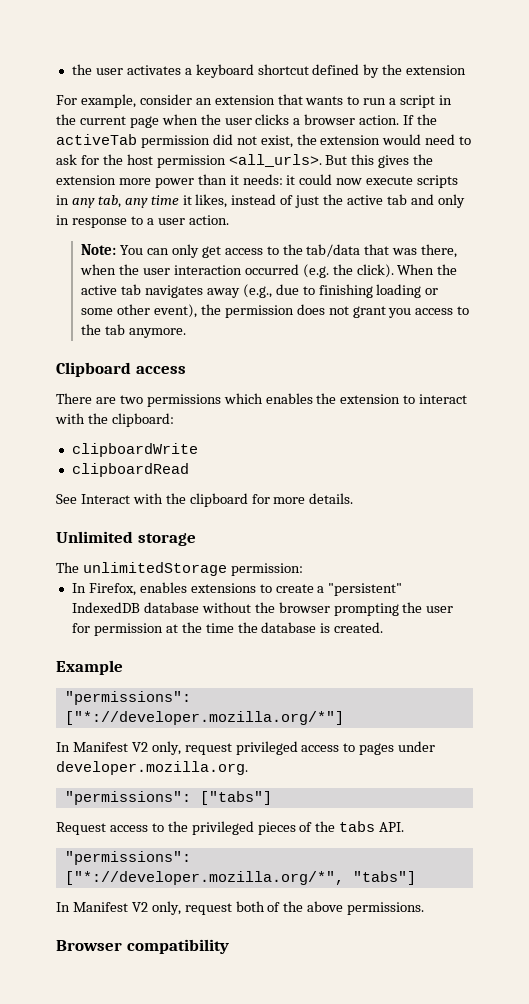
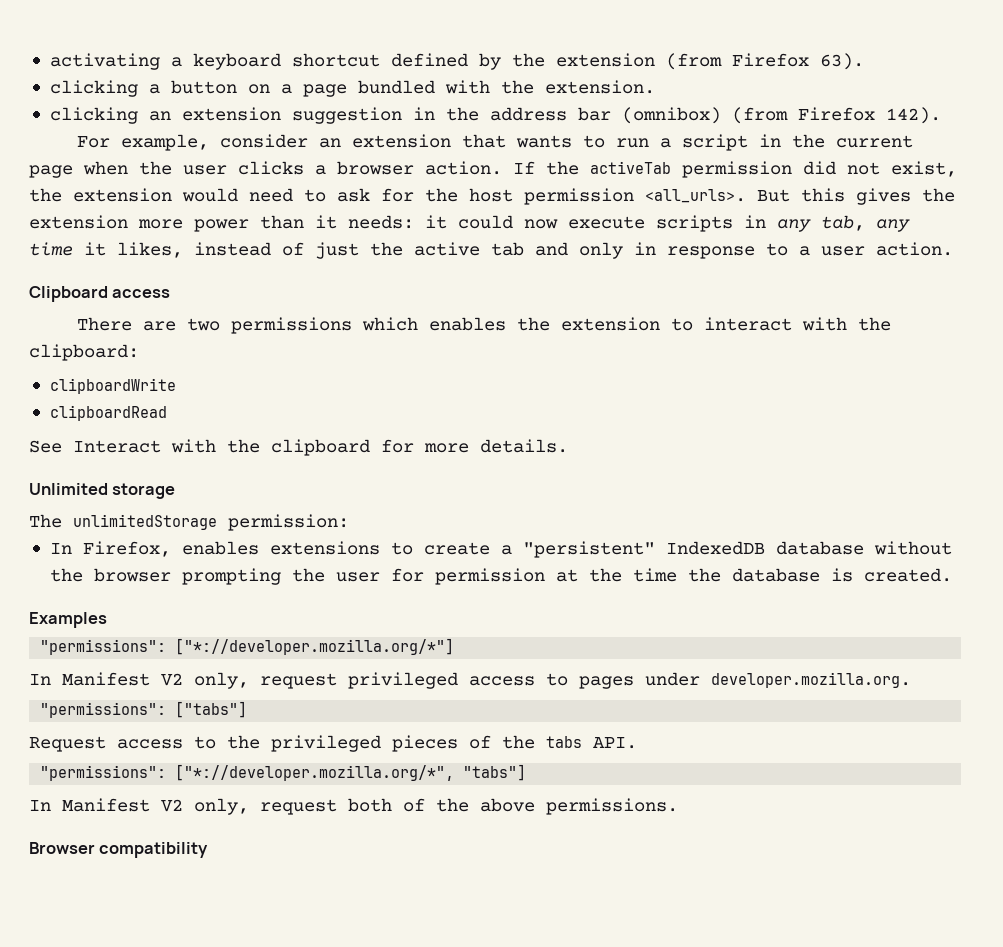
- the user activates a keyboard shortcut defined by the extension
+ activating a keyboard shortcut defined by the extension (from Firefox 63).
+ clicking a button on a page bundled with the extension.
+ clicking an extension suggestion in the address bar (omnibox) (from Firefox 142).
- Note: You can only get access to the tab/data that was there, when the user interaction occurred (e.g. the click). When the active tab navigates away (e.g., due to finishing loading or some other event), the permission does not grant you access to the tab anymore.
- Example
+ Examples

